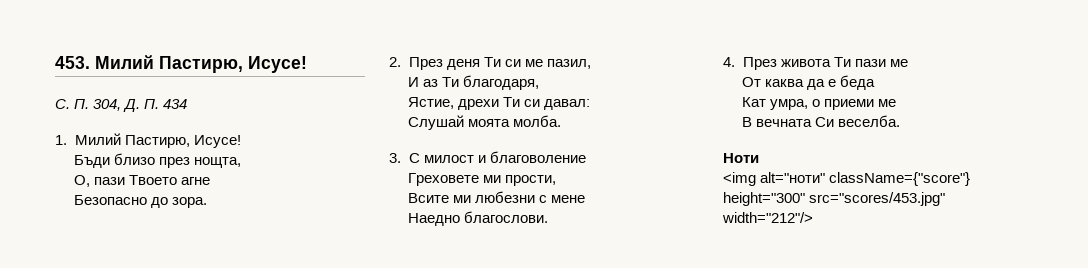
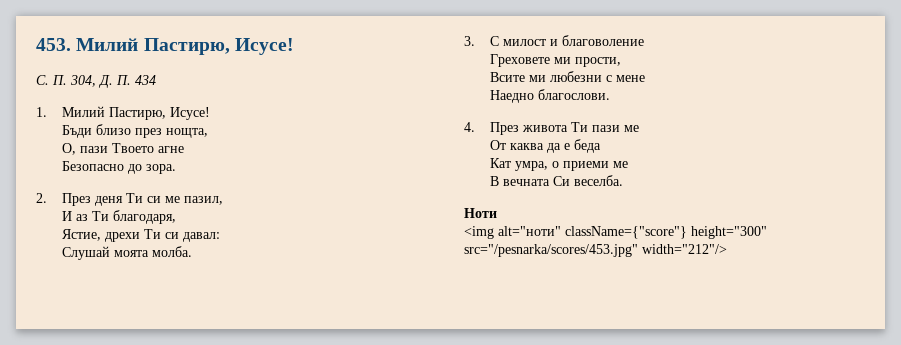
- <img alt="ноти" className={"score"} height="300" src="scores/453.jpg" width="212"/>
+ <img alt="ноти" className={"score"} height="300" src="/pesnarka/scores/453.jpg" width="212"/>

